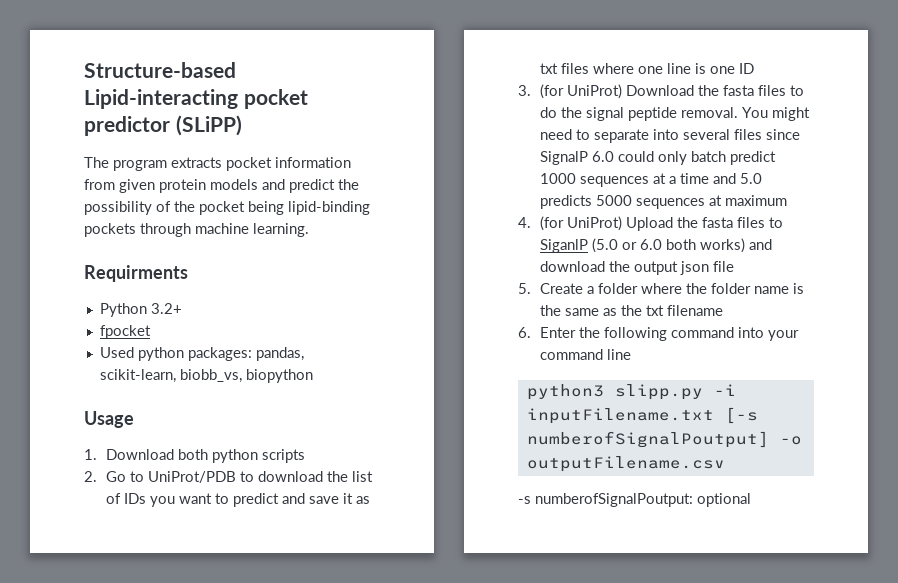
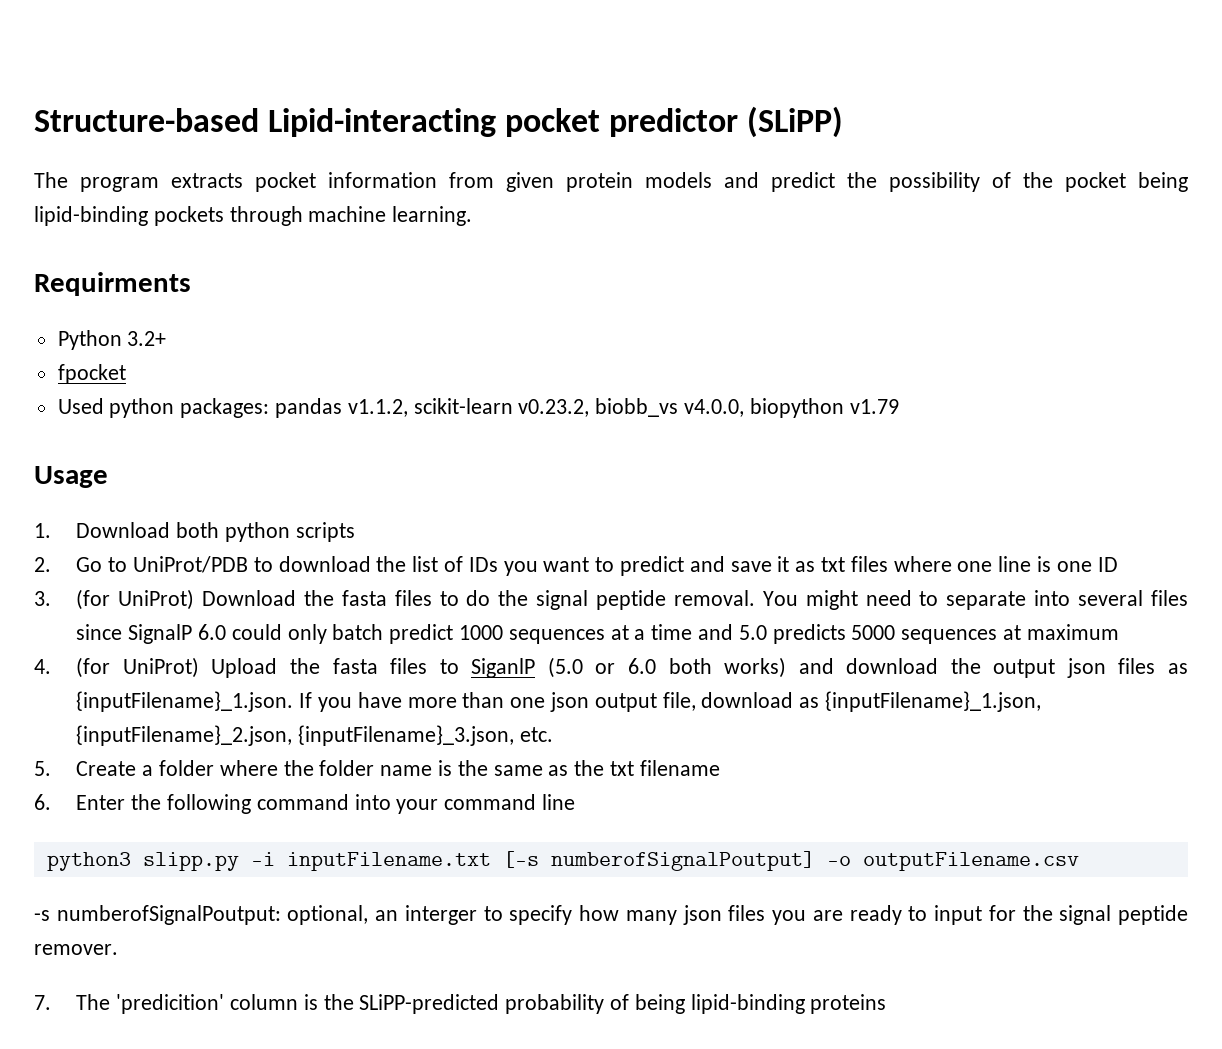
- Used python packages: pandas, scikit-learn, biobb_vs, biopython
+ Used python packages: pandas v1.1.2, scikit-learn v0.23.2, biobb_vs v4.0.0, biopython v1.79
- 4. (for UniProt) Upload the fasta files to SiganlP (5.0 or 6.0 both works) and download the output json file
+ 4. (for UniProt) Upload the fasta files to SiganlP (5.0 or 6.0 both works) and download the output json files as {inputFilename}_1.json. If you have more than one json output file, download as {inputFilename}_1.json, {inputFilename}_2.json, {inputFilename}_3.json, etc.
- -s numberofSignalPoutput: optional
+ -s numberofSignalPoutput: optional, an interger to specify how many json files you are ready to input for the signal peptide remover.
+ 7. The 'predicition' column is the SLiPP-predicted probability of being lipid-binding proteins

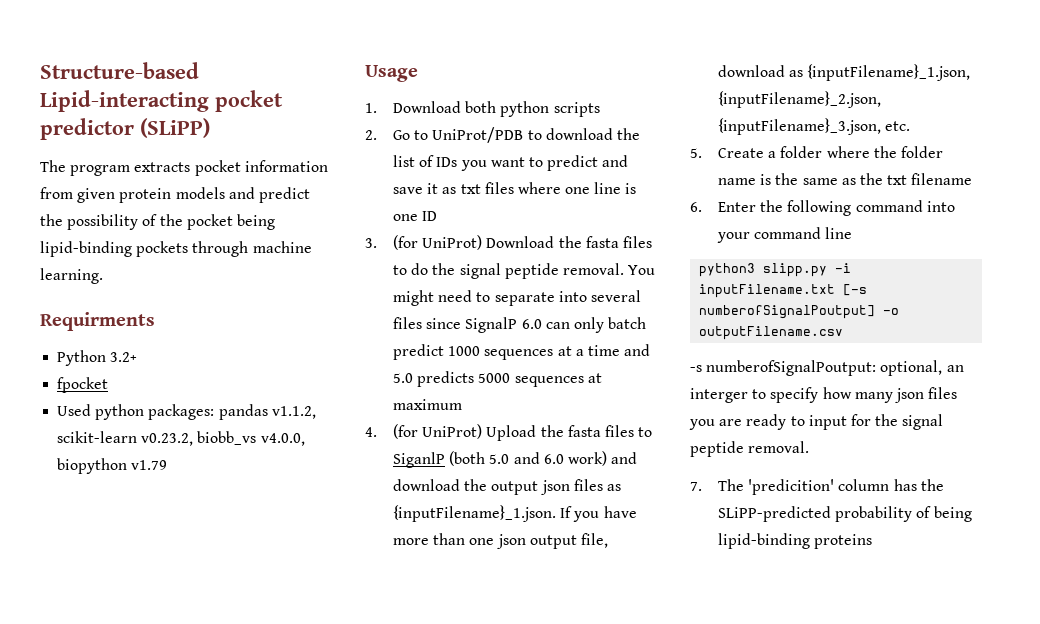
- You might need to separate into several files since SignalP 6.0 could only batch predict 1000 sequences at a time and 5.0 predicts 5000 sequences at maximum
+ You might need to separate into several files since SignalP 6.0 can only batch predict 1000 sequences at a time and 5.0 predicts 5000 sequences at maximum
- 4. (for UniProt) Upload the fasta files to SiganlP (5.0 or 6.0 both works) and download the output json files as {inputFilename}_1.json. If you have more than one json output file, download as {inputFilename}_1.json, {inputFilename}_2.json, {inputFilename}_3.json, etc.
+ 4. (for UniProt) Upload the fasta files to SiganlP (both 5.0 and 6.0 work) and download the output json files as {inputFilename}_1.json. If you have more than one json output file, download as {inputFilename}_1.json, {inputFilename}_2.json, {inputFilename}_3.json, etc.
- -s numberofSignalPoutput: optional, an interger to specify how many json files you are ready to input for the signal peptide remover.
+ -s numberofSignalPoutput: optional, an interger to specify how many json files you are ready to input for the signal peptide removal.
- 7. The 'predicition' column is the SLiPP-predicted probability of being lipid-binding proteins
+ 7. The 'predicition' column has the SLiPP-predicted probability of being lipid-binding proteins

